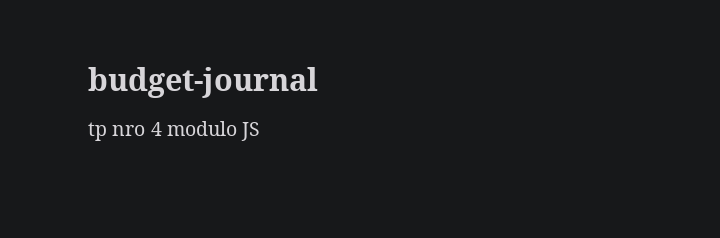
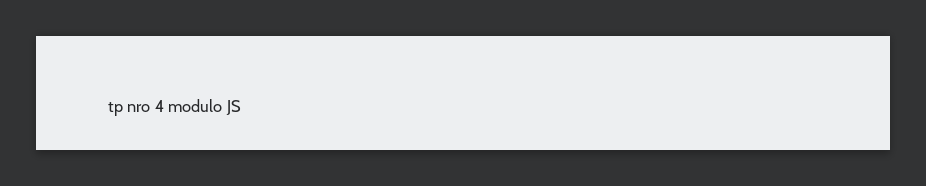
- budget-journal

